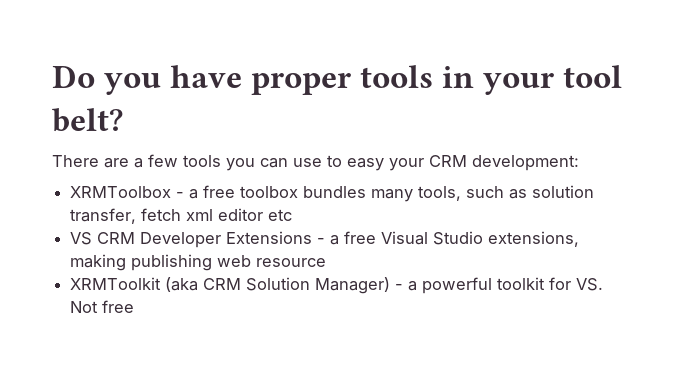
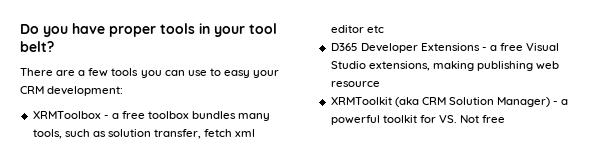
- VS CRM Developer Extensions - a free Visual Studio extensions, making publishing web resource
+ D365 Developer Extensions - a free Visual Studio extensions, making publishing web resource

